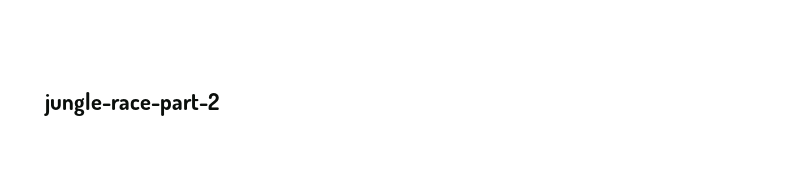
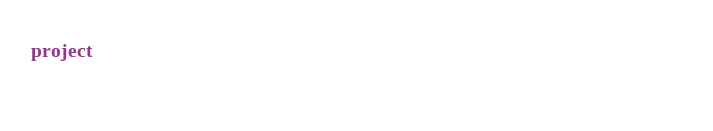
- jungle-race-part-2
+ project

